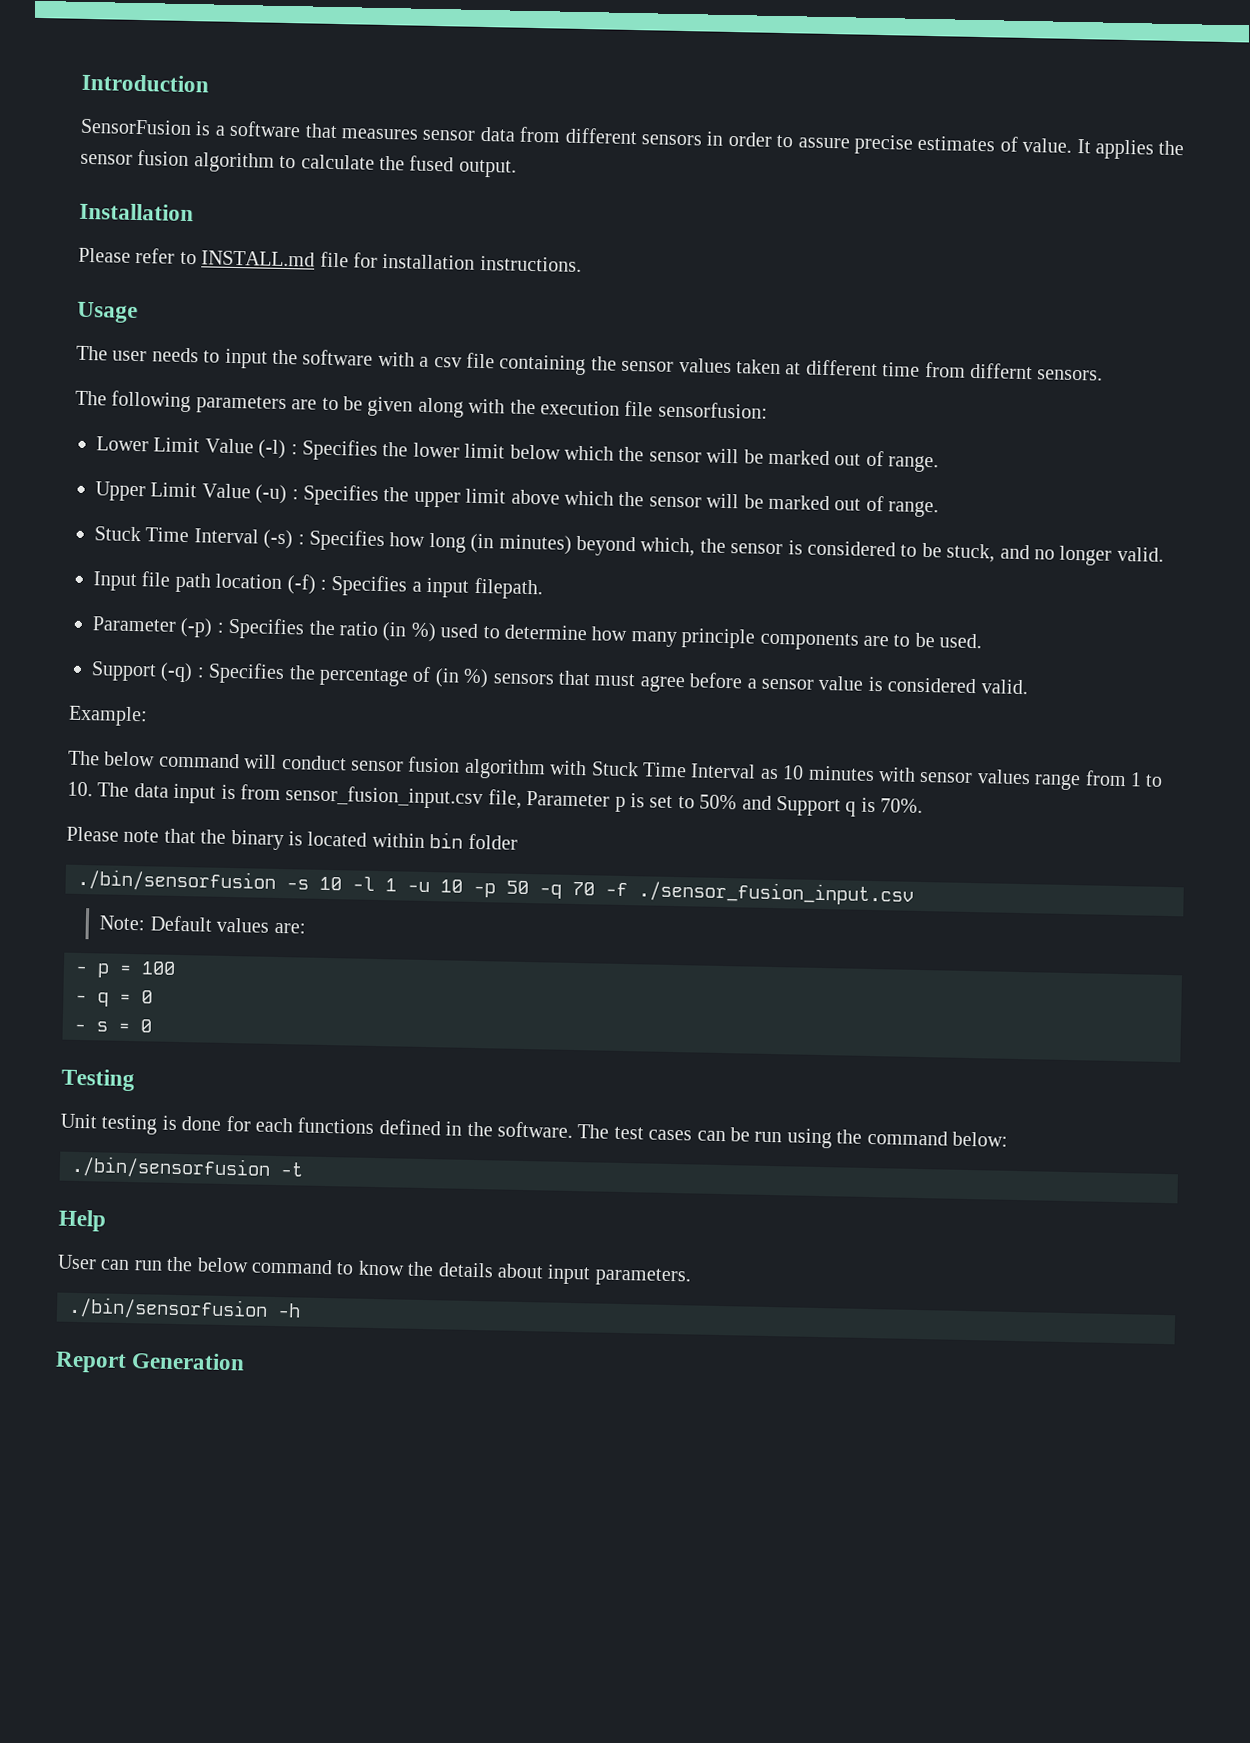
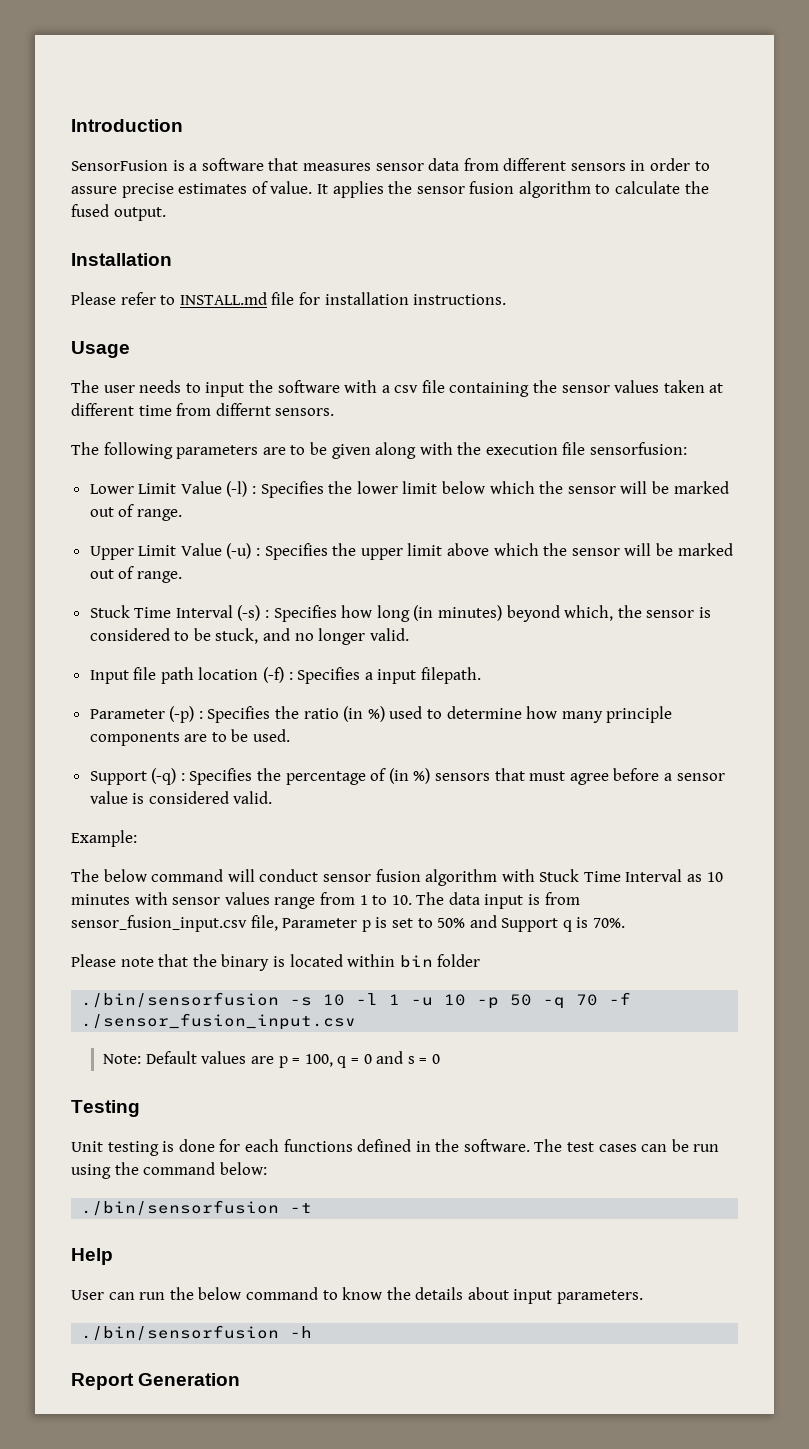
- Note: Default values are:
- - p = 100
- - q = 0
- - s = 0
+ Note: Default values are p = 100, q = 0 and s = 0

